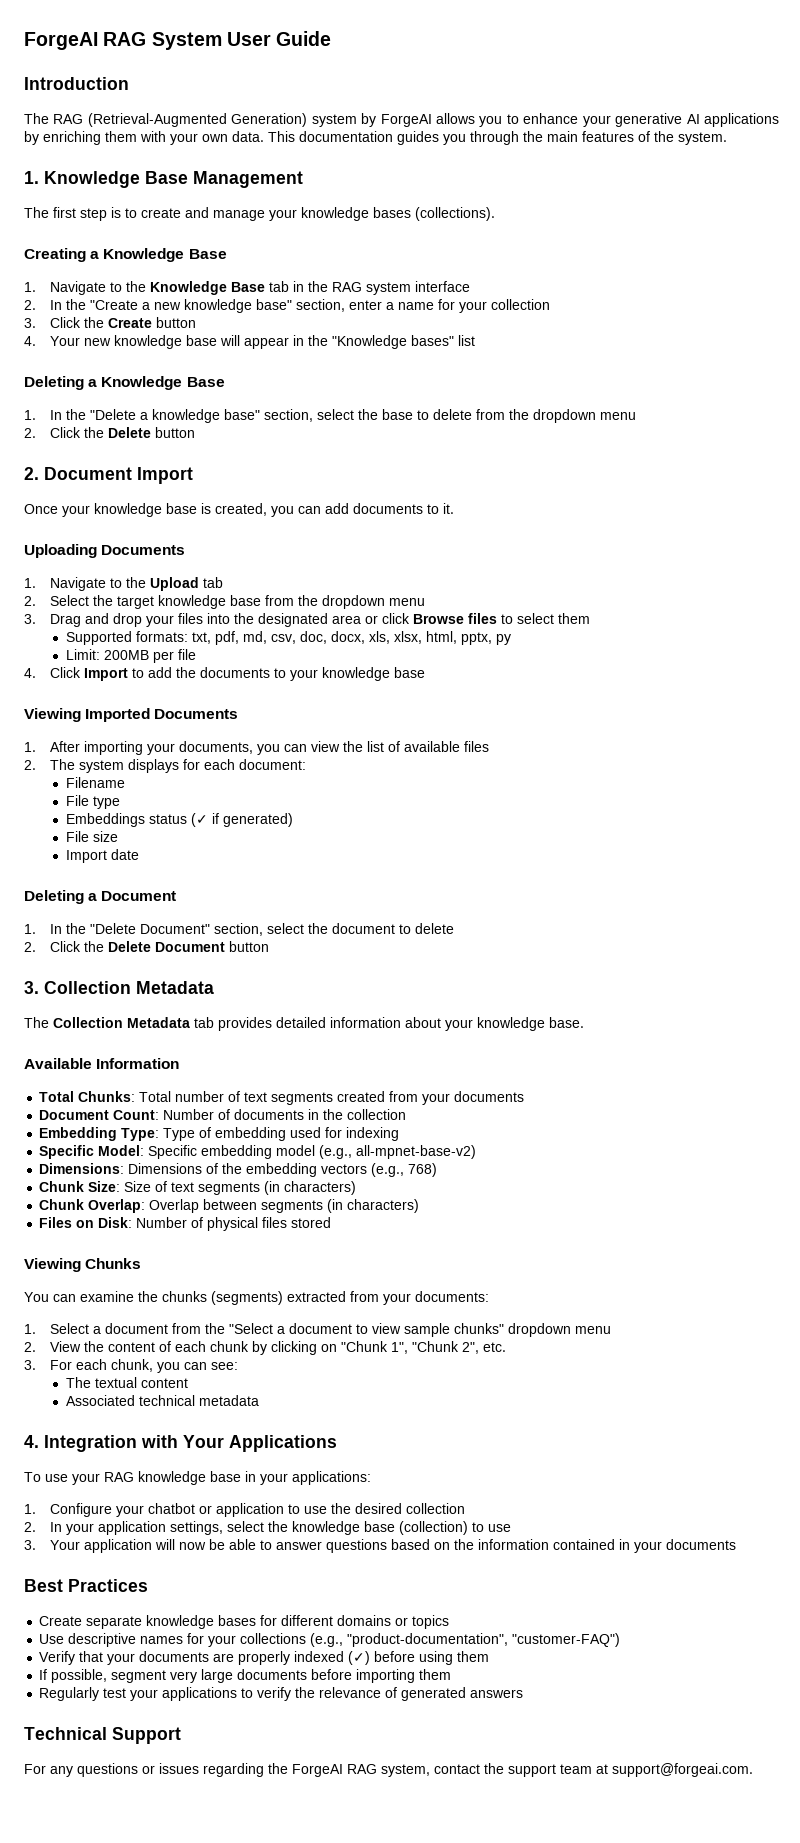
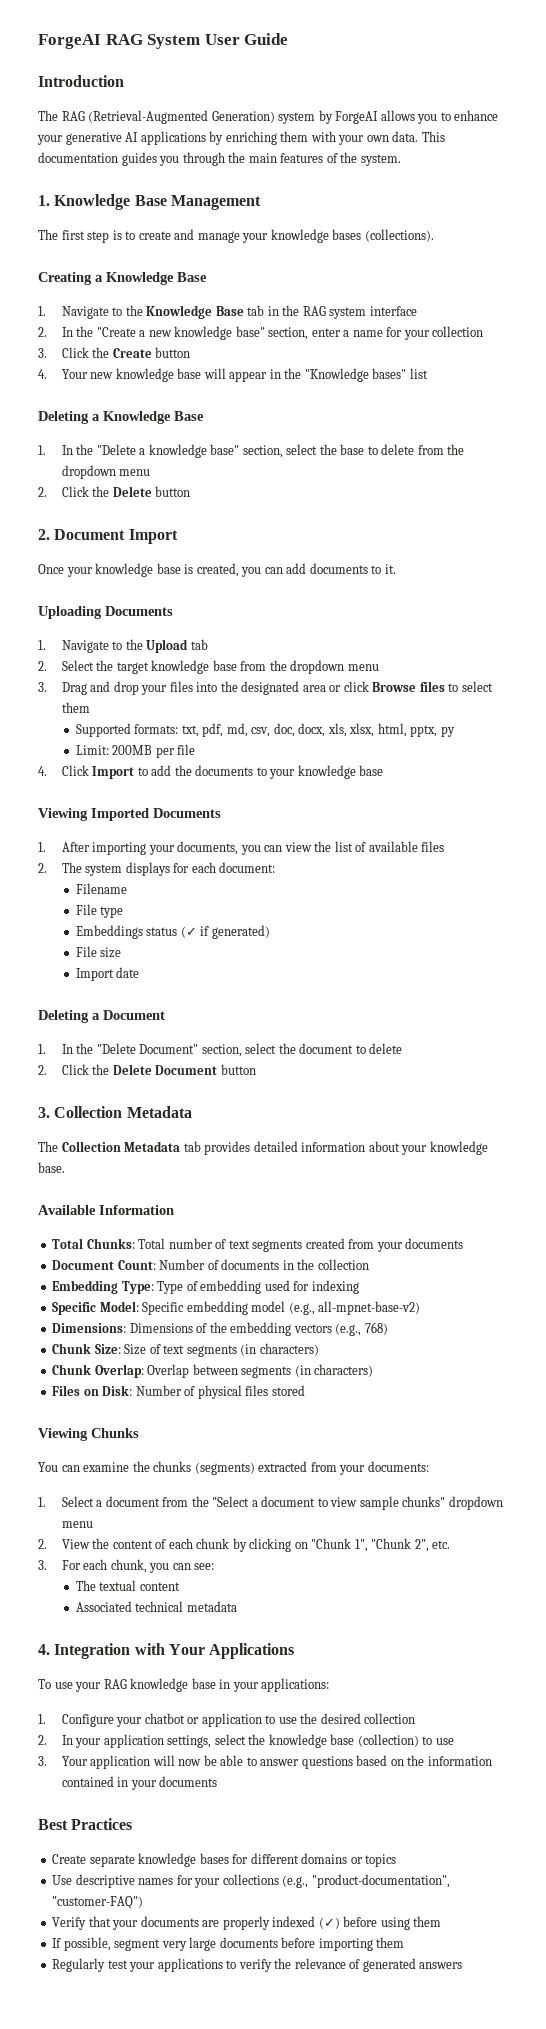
- Technical Support
- For any questions or issues regarding the ForgeAI RAG system, contact the support team at support@forgeai.com.

